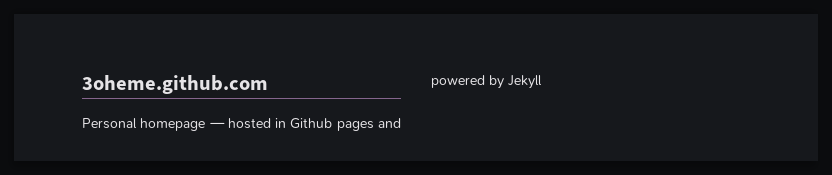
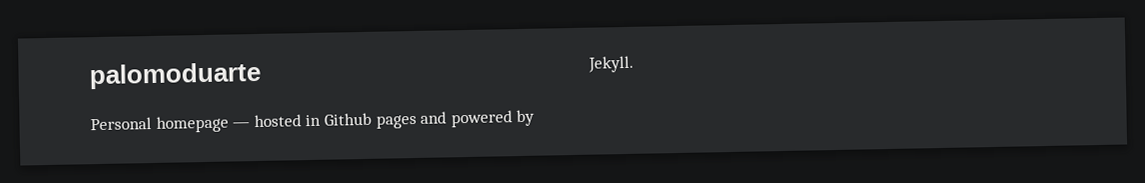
- 3oheme.github.com
+ palomoduarte
- Personal homepage — hosted in Github pages and powered by Jekyll
+ Personal homepage — hosted in Github pages and powered by Jekyll.

